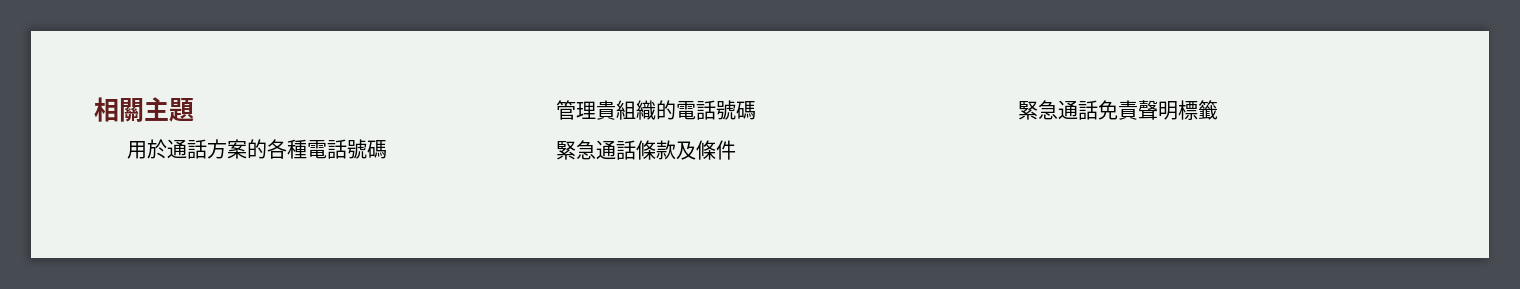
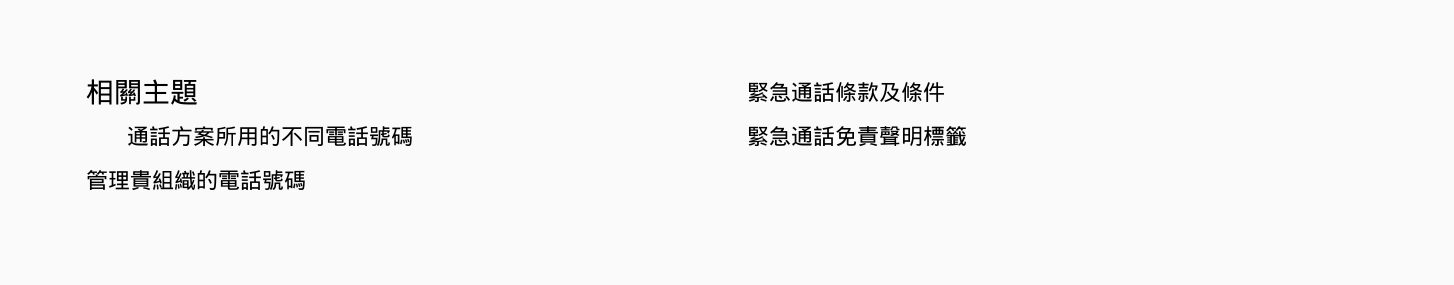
- 用於通話方案的各種電話號碼
+ 通話方案所用的不同電話號碼

